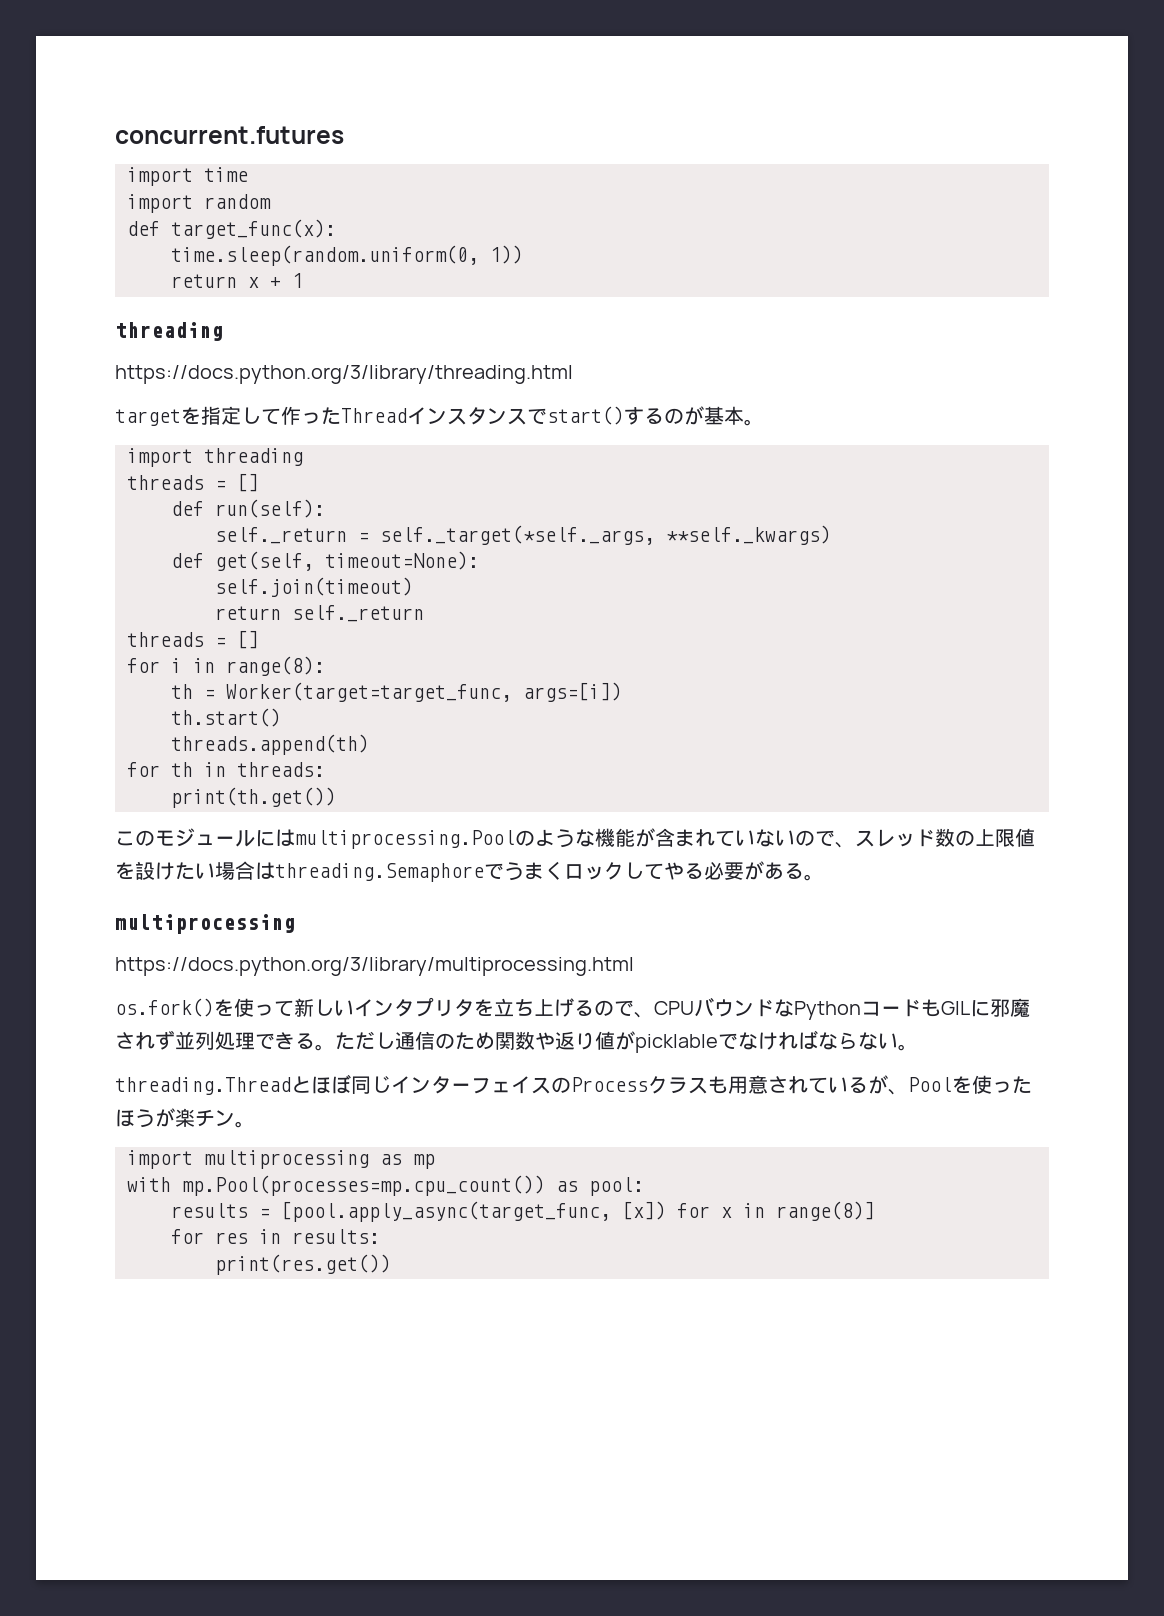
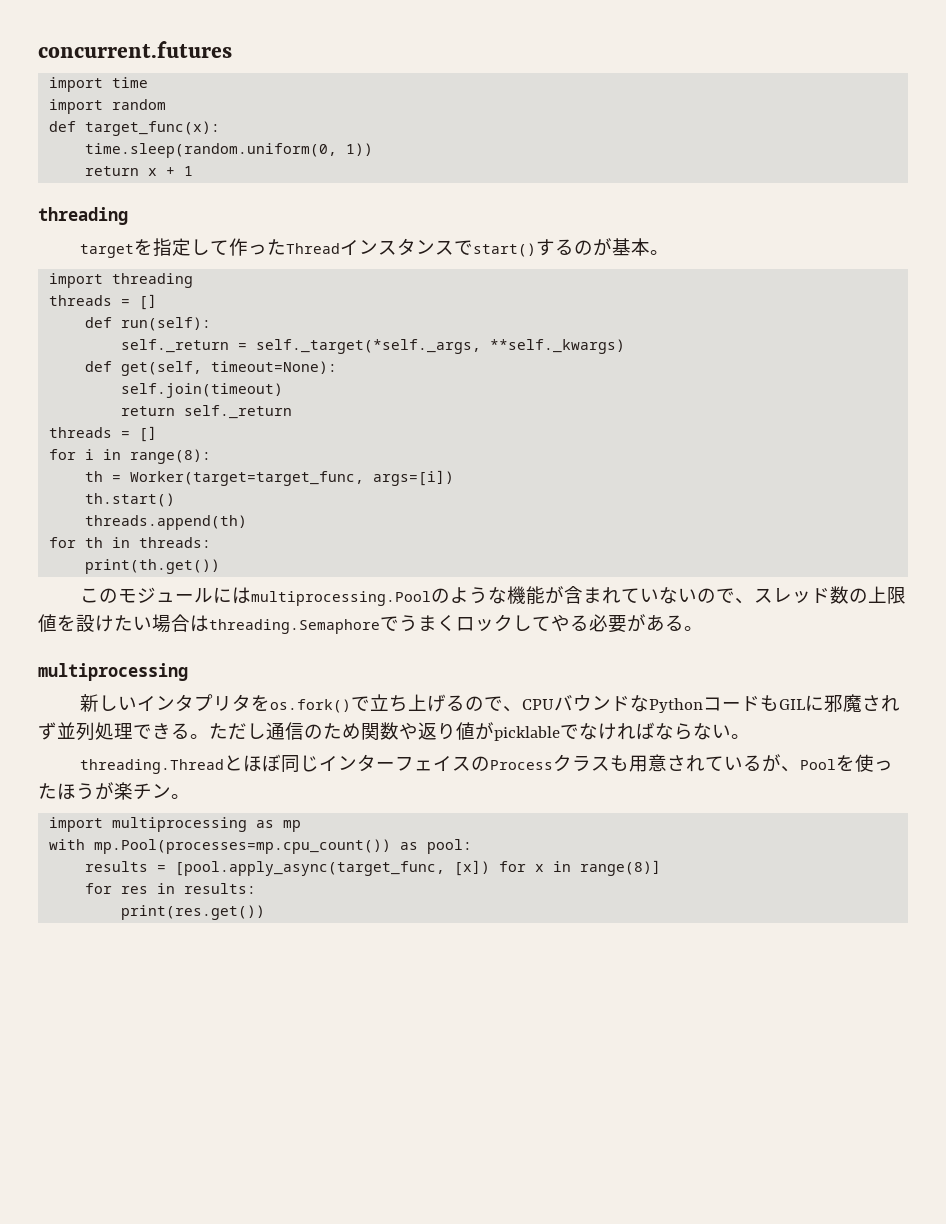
- https://docs.python.org/3/library/threading.html
- https://docs.python.org/3/library/multiprocessing.html
- os.fork()を使って新しいインタプリタを立ち上げるので、CPUバウンドなPythonコードもGILに邪魔されず並列処理できる。
+ 新しいインタプリタをos.fork()で立ち上げるので、CPUバウンドなPythonコードもGILに邪魔されず並列処理できる。

